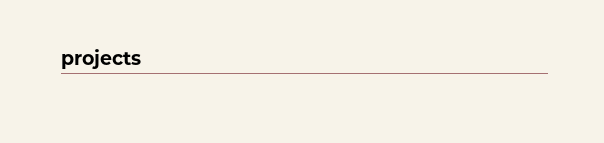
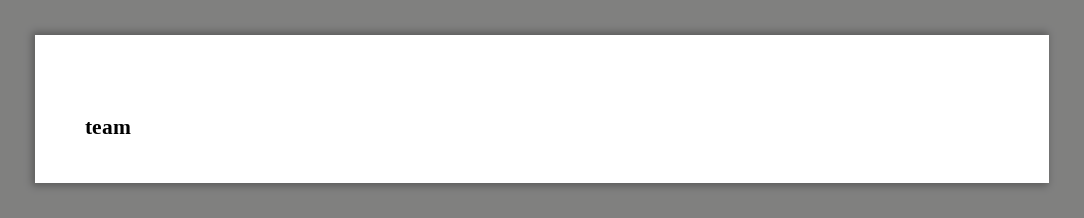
- projects
+ team

